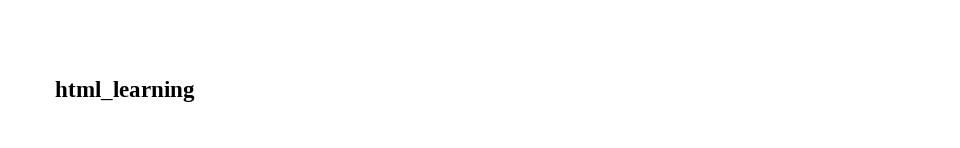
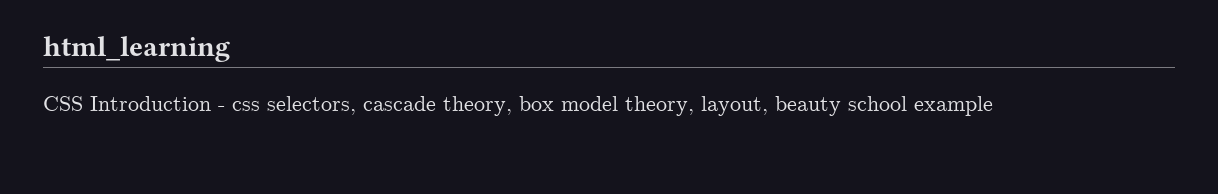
+ CSS Introduction - css selectors, cascade theory, box model theory, layout, beauty school example

